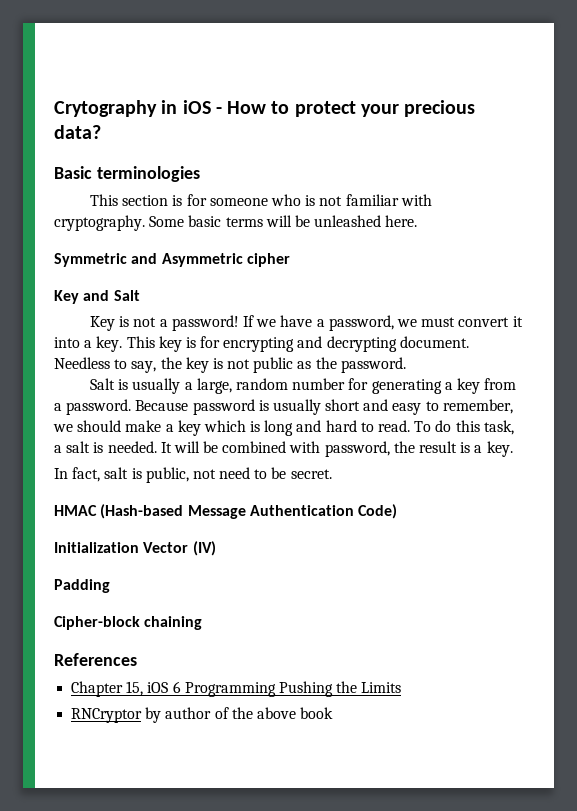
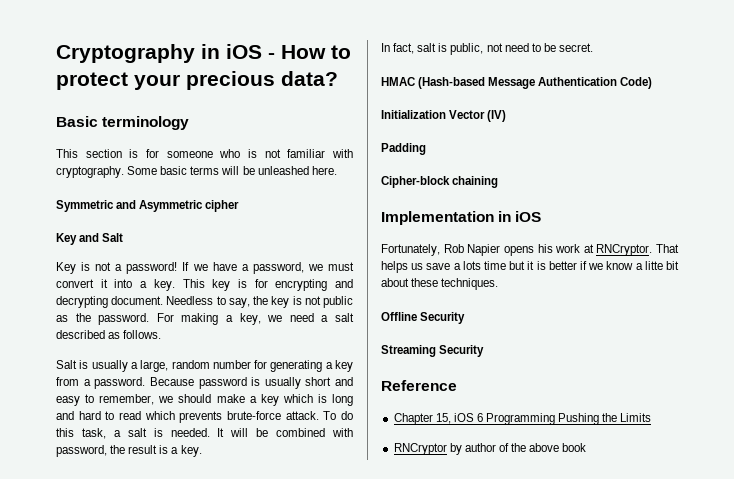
- Crytography in iOS - How to protect your precious data?
+ Cryptography in iOS - How to protect your precious data?
- Basic terminologies
+ Basic terminology
+ For making a key, we need a salt described as follows.
- Because password is usually short and easy to remember, we should make a key which is long and hard to read.
+ Because password is usually short and easy to remember, we should make a key which is long and hard to read which prevents brute-force attack.
- References
+ Implementation in iOS
+ Fortunately, Rob Napier opens his work at RNCryptor. That helps us save a lots time but it is better if we know a litte bit about these techniques.
+ Offline Security
+ Streaming Security
+ Reference

